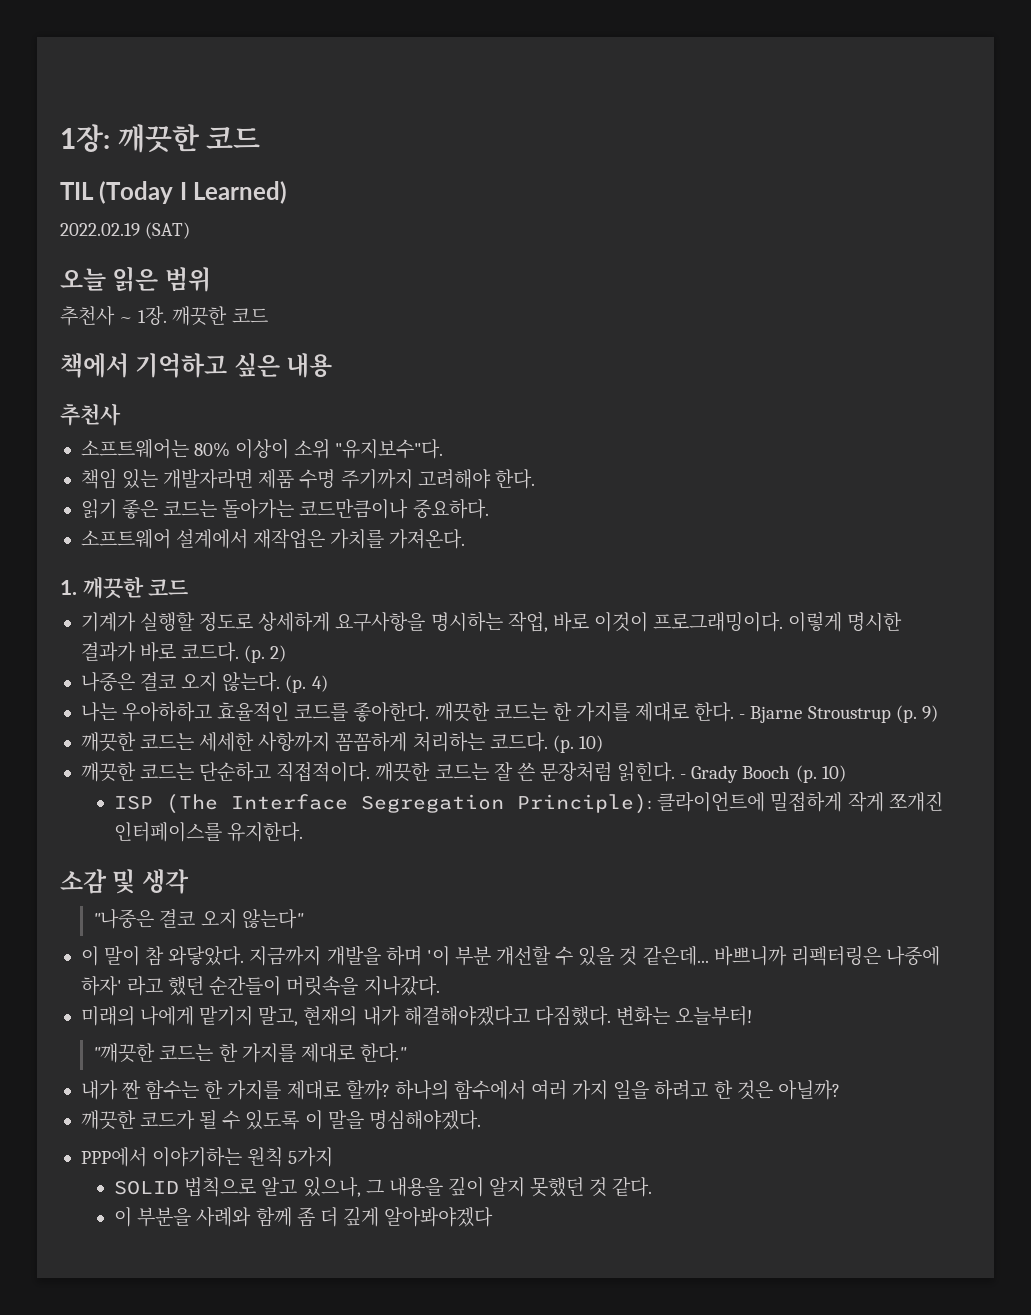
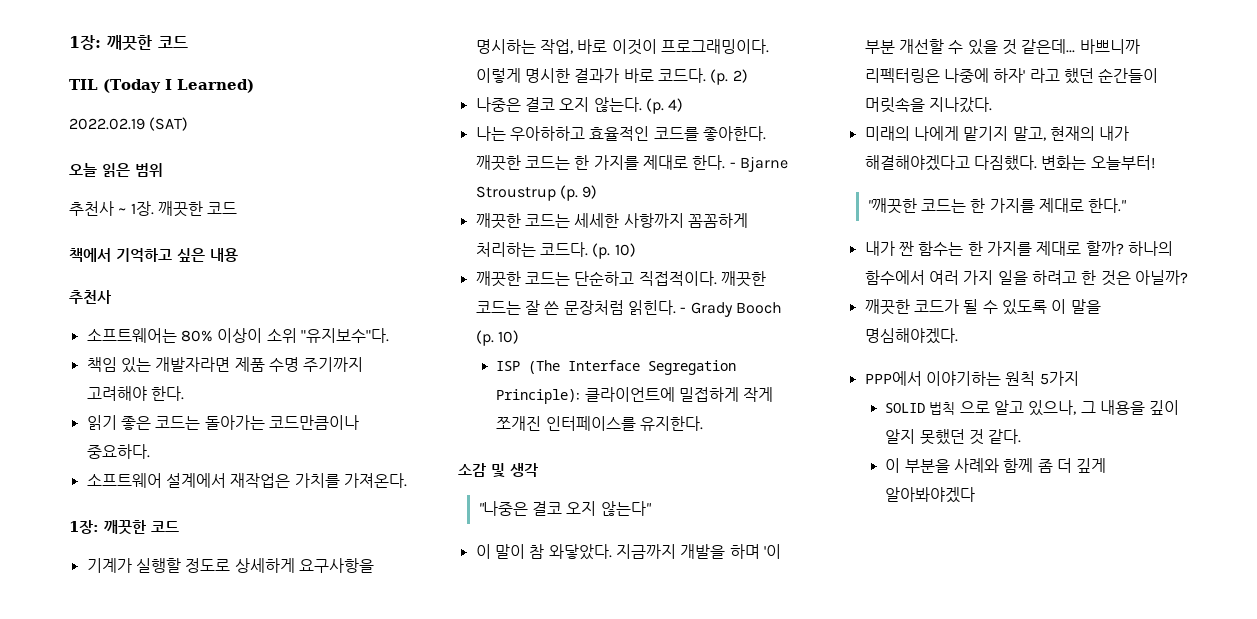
  소프트웨어 설계에서 재작업은 가치를 가져온다.
- 1. 깨끗한 코드
+ 1장: 깨끗한 코드
- SOLID 법칙으로 알고 있으나, 그 내용을 깊이 알지 못했던 것 같다.
+ SOLID 법칙 으로 알고 있으나, 그 내용을 깊이 알지 못했던 것 같다.

